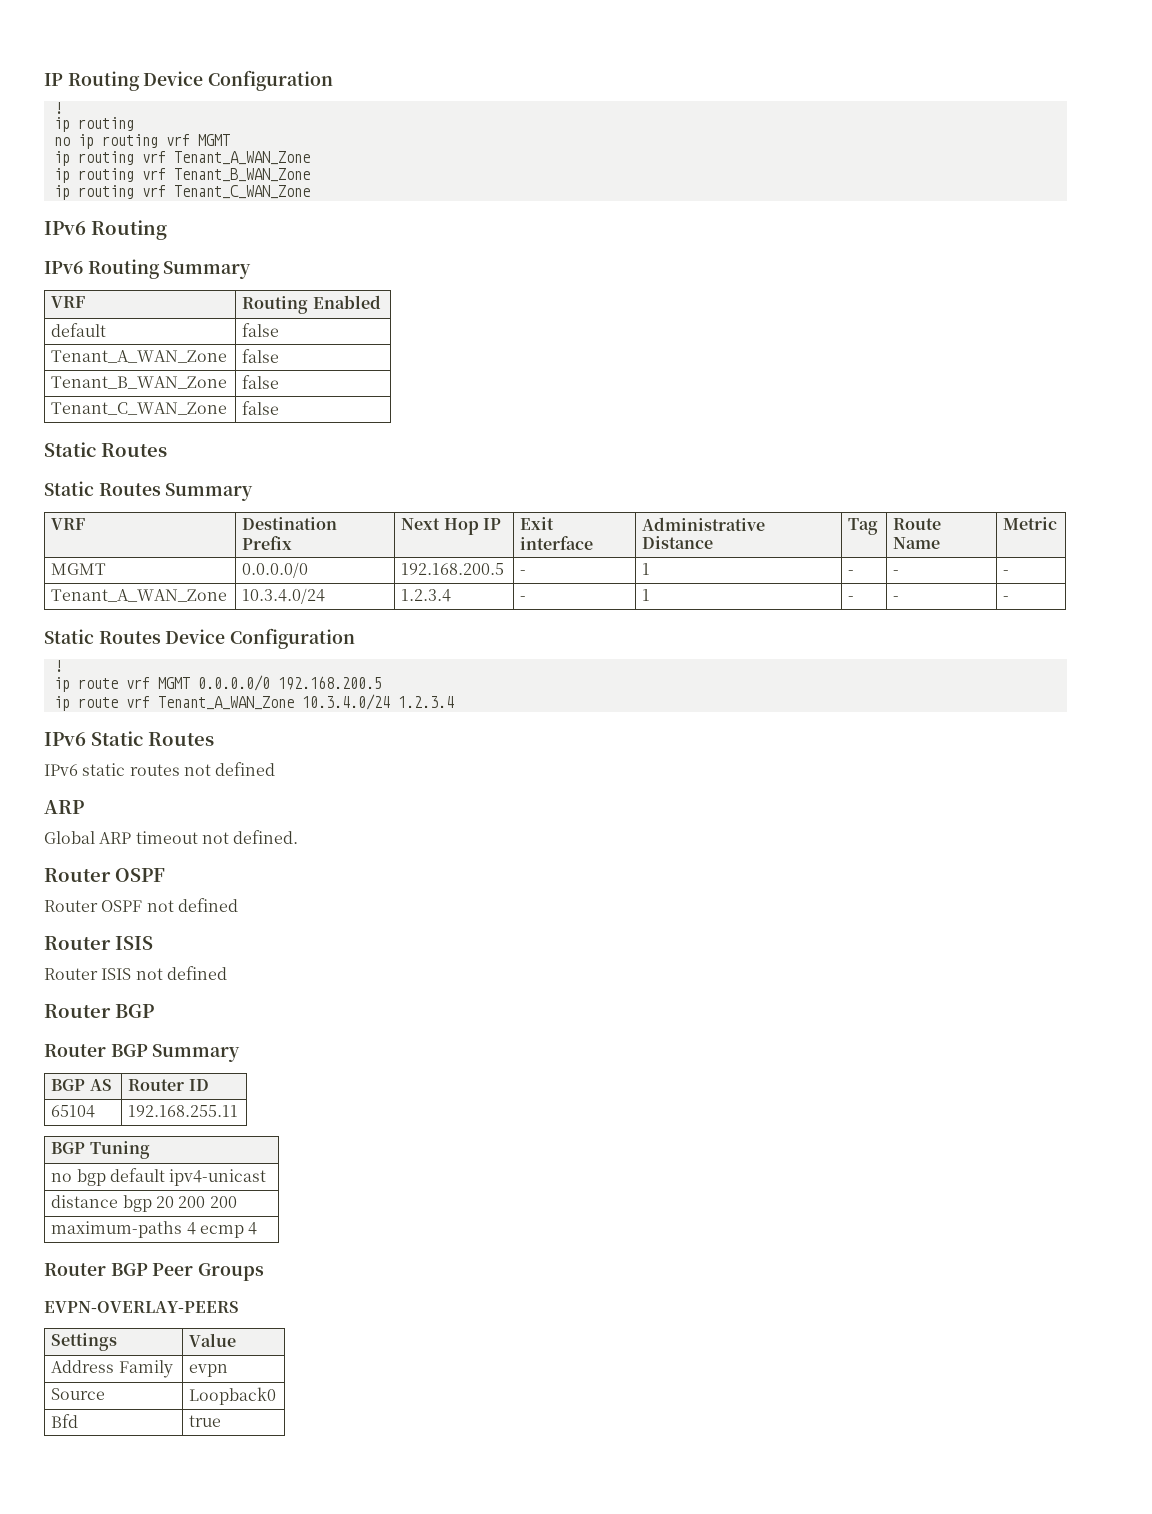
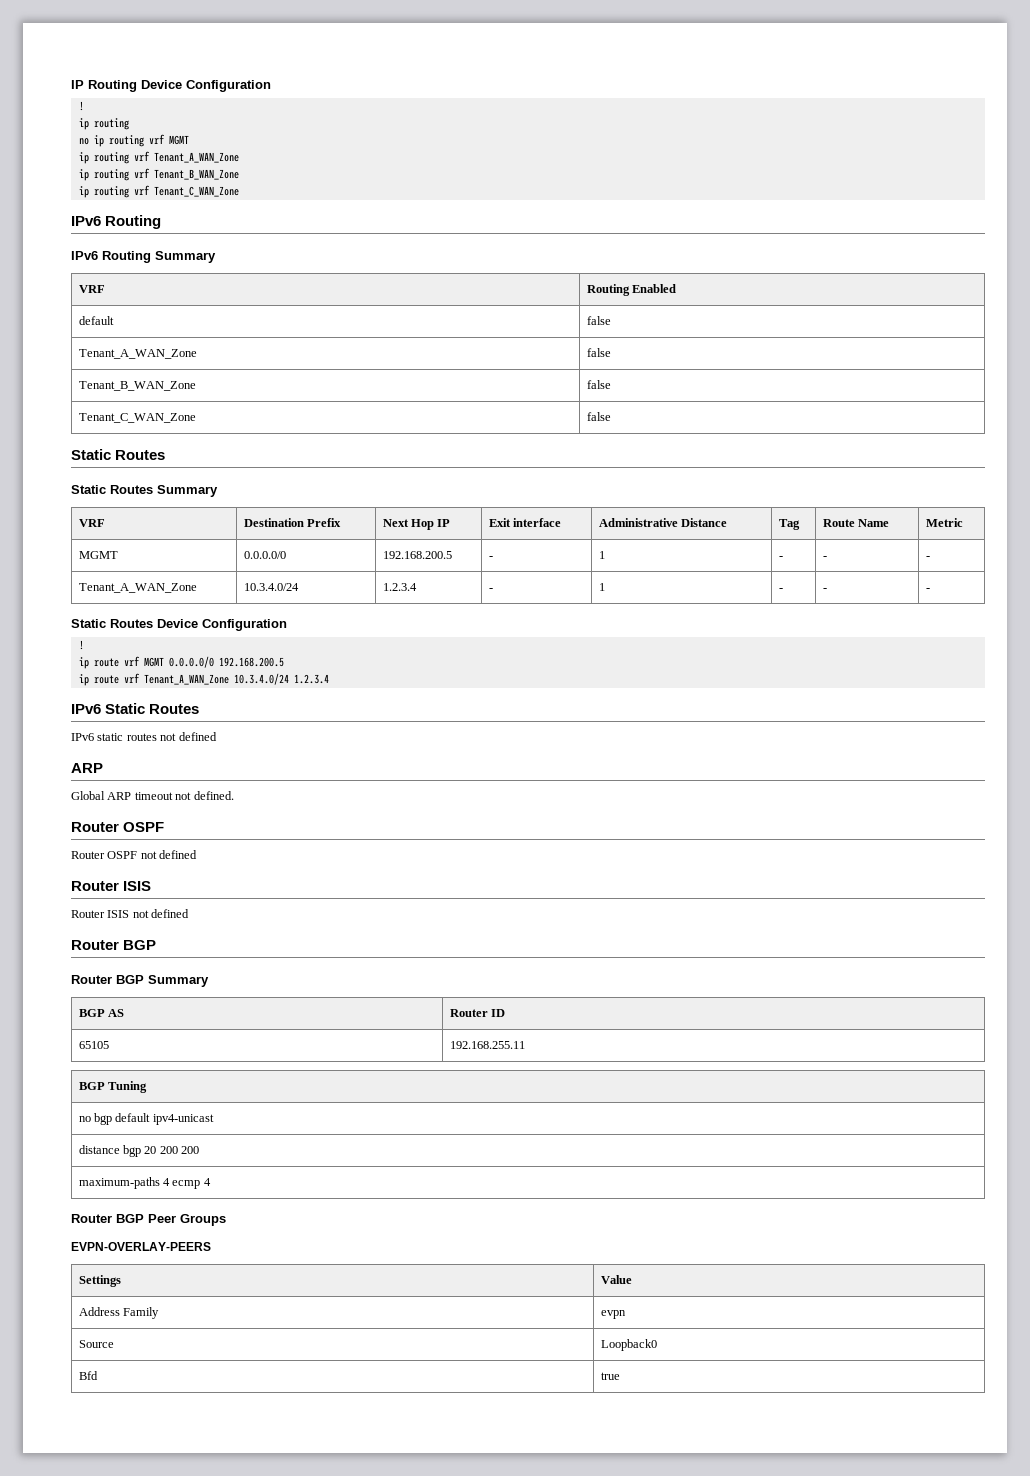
- 65104 | 192.168.255.11
+ 65105 | 192.168.255.11

